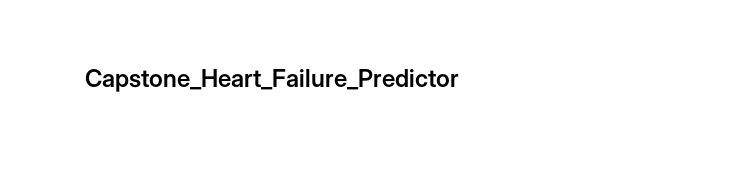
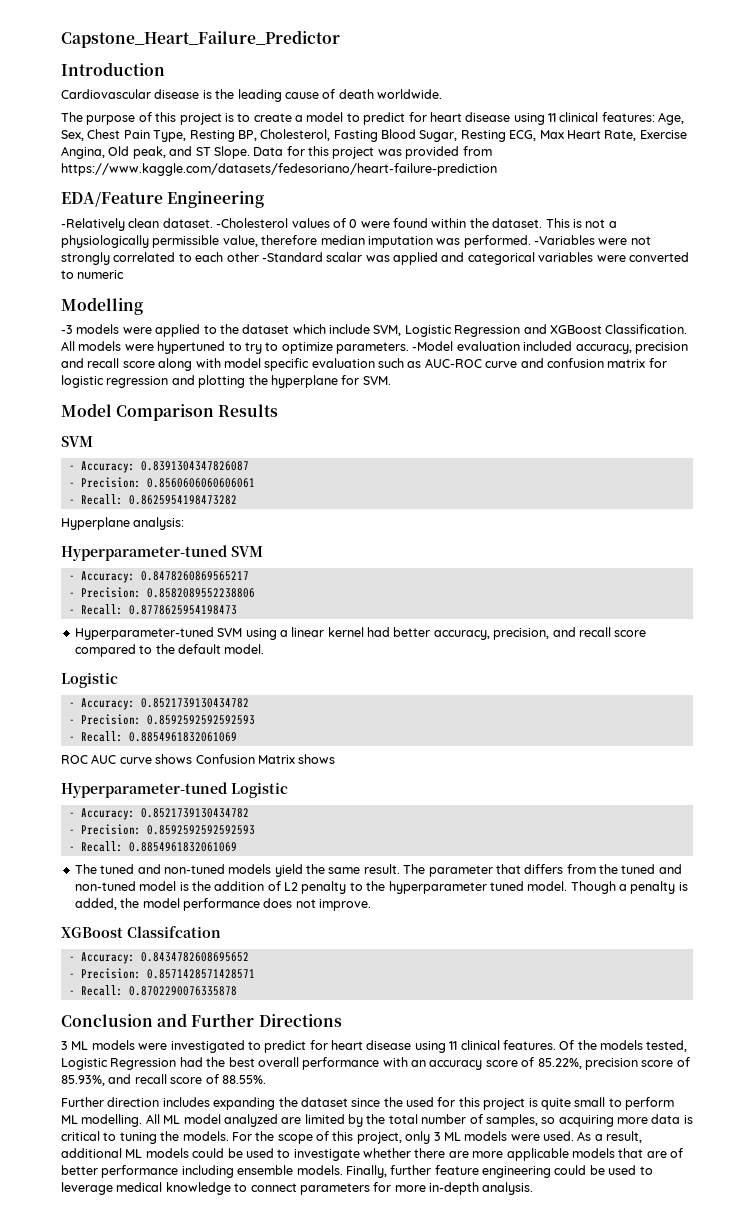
+ Introduction
+ Cardiovascular disease is the leading cause of death worldwide.
+ The purpose of this project is to create a model to predict for heart disease using 11 clinical features: Age, Sex, Chest Pain Type, Resting BP, Cholesterol, Fasting Blood Sugar, Resting ECG, Max Heart Rate, Exercise Angina, Old peak, and ST Slope. Data for this project was provided from https://www.kaggle.com/datasets/fedesoriano/heart-failure-prediction
+ EDA/Feature Engineering
+ -Relatively clean dataset. -Cholesterol values of 0 were found within the dataset. This is not a physiologically permissible value, therefore median imputation was performed. -Variables were not strongly correlated to each other -Standard scalar was applied and categorical variables were converted to numeric
+ Modelling
+ -3 models were applied to the dataset which include SVM, Logistic Regression and XGBoost Classification. All models were hypertuned to try to optimize parameters. -Model evaluation included accuracy, precision and recall score along with model specific evaluation such as AUC-ROC curve and confusion matrix for logistic regression and plotting the hyperplane for SVM.
+ Model Comparison Results
+ SVM
+ - Accuracy: 0.8391304347826087
+ - Precision: 0.8560606060606061
+ - Recall: 0.8625954198473282
+ Hyperplane analysis:
+ Hyperparameter-tuned SVM
+ - Accuracy: 0.8478260869565217
+ - Precision: 0.8582089552238806
+ - Recall: 0.8778625954198473
+ Hyperparameter-tuned SVM using a linear kernel had better accuracy, precision, and recall score compared to the default model.
+ Logistic
+ - Accuracy: 0.8521739130434782
+ - Precision: 0.8592592592592593
+ - Recall: 0.8854961832061069
+ ROC AUC curve shows Confusion Matrix shows
+ Hyperparameter-tuned Logistic
+ - Accuracy: 0.8521739130434782
+ - Precision: 0.8592592592592593
+ - Recall: 0.8854961832061069
+ The tuned and non-tuned models yield the same result. The parameter that differs from the tuned and non-tuned model is the addition of L2 penalty to the hyperparameter tuned model. Though a penalty is added, the model performance does not improve.
+ XGBoost Classifcation
+ - Accuracy: 0.8434782608695652
+ - Precision: 0.8571428571428571
+ - Recall: 0.8702290076335878
+ Conclusion and Further Directions
+ 3 ML models were investigated to predict for heart disease using 11 clinical features. Of the models tested, Logistic Regression had the best overall performance with an accuracy score of 85.22%, precision score of 85.93%, and recall score of 88.55%.
+ Further direction includes expanding the dataset since the used for this project is quite small to perform ML modelling. All ML model analyzed are limited by the total number of samples, so acquiring more data is critical to tuning the models. For the scope of this project, only 3 ML models were used. As a result, additional ML models could be used to investigate whether there are more applicable models that are of better performance including ensemble models. Finally, further feature engineering could be used to leverage medical knowledge to connect parameters for more in-depth analysis.

